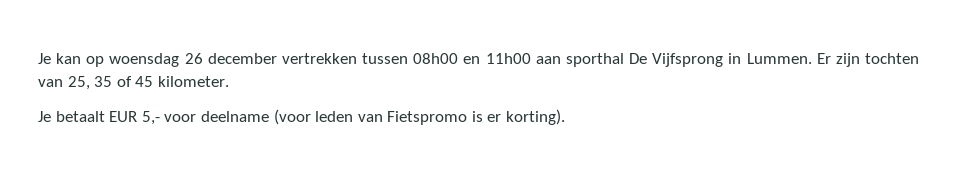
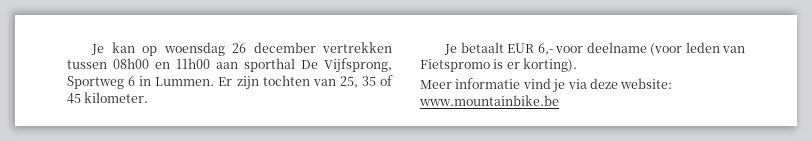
- Je kan op woensdag 26 december vertrekken tussen 08h00 en 11h00 aan sporthal De Vijfsprong in Lummen.
+ Je kan op woensdag 26 december vertrekken tussen 08h00 en 11h00 aan sporthal De Vijfsprong, Sportweg 6 in Lummen.
- Je betaalt EUR 5,- voor deelname (voor leden van Fietspromo is er korting).
+ Je betaalt EUR 6,- voor deelname (voor leden van Fietspromo is er korting).
+ Meer informatie vind je via deze website: www.mountainbike.be

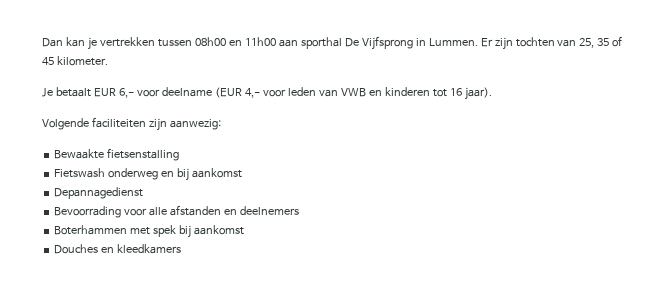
- Je kan op woensdag 26 december vertrekken tussen 08h00 en 11h00 aan sporthal De Vijfsprong, Sportweg 6 in Lummen.
+ Dan kan je vertrekken tussen 08h00 en 11h00 aan sporthal De Vijfsprong in Lummen.
- Je betaalt EUR 6,- voor deelname (voor leden van Fietspromo is er korting).
- Meer informatie vind je via deze website: www.mountainbike.be
+ Je betaalt EUR 6,- voor deelname (EUR 4,- voor leden van VWB en kinderen tot 16 jaar).
+ Volgende faciliteiten zijn aanwezig:
+ Bewaakte fietsenstalling
+ Fietswash onderweg en bij aankomst
+ Depannagedienst
+ Bevoorrading voor alle afstanden en deelnemers
+ Boterhammen met spek bij aankomst
+ Douches en kleedkamers

